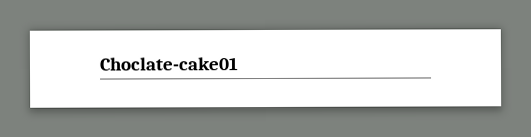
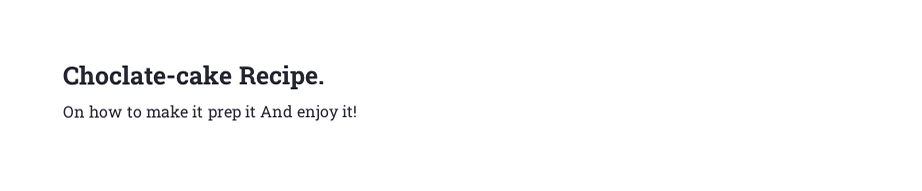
- Choclate-cake01
+ Choclate-cake Recipe.
+ On how to make it prep it And enjoy it!

